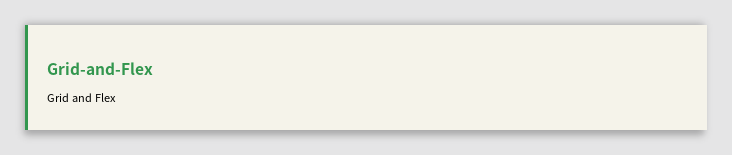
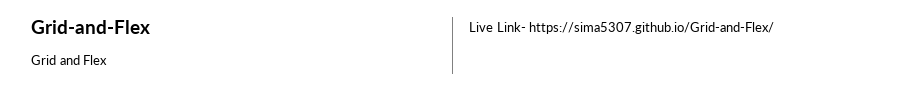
+ Live Link- https://sima5307.github.io/Grid-and-Flex/

